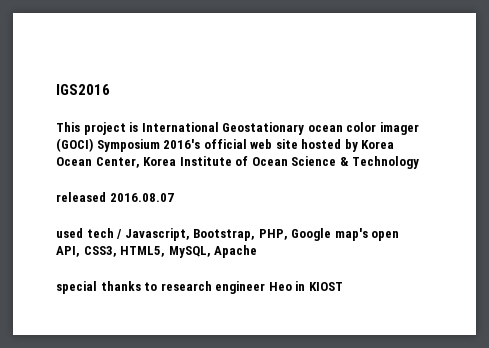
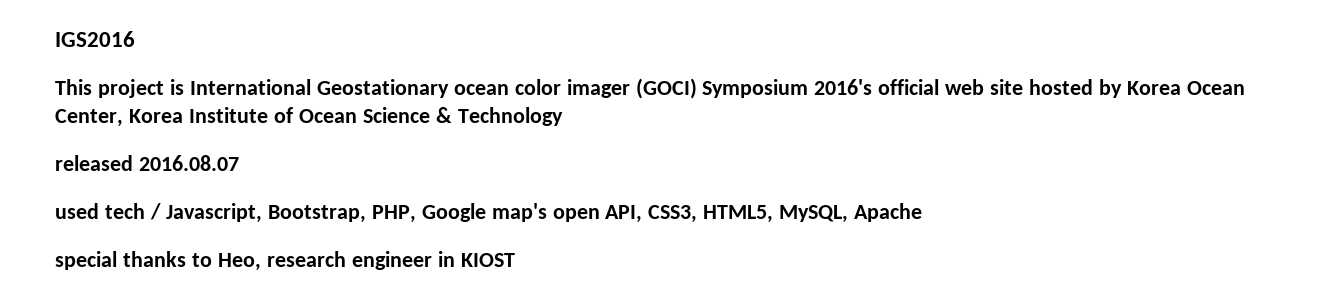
- special thanks to research engineer Heo in KIOST
+ special thanks to Heo, research engineer in KIOST

